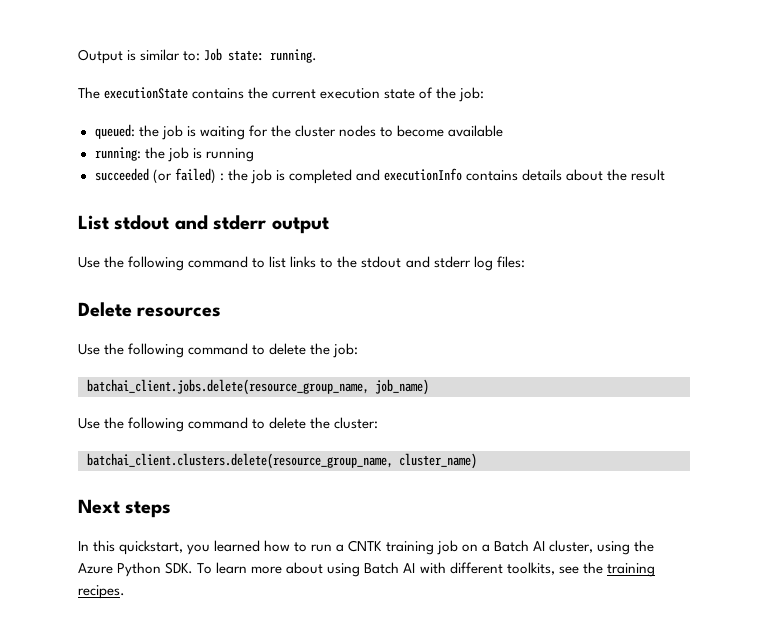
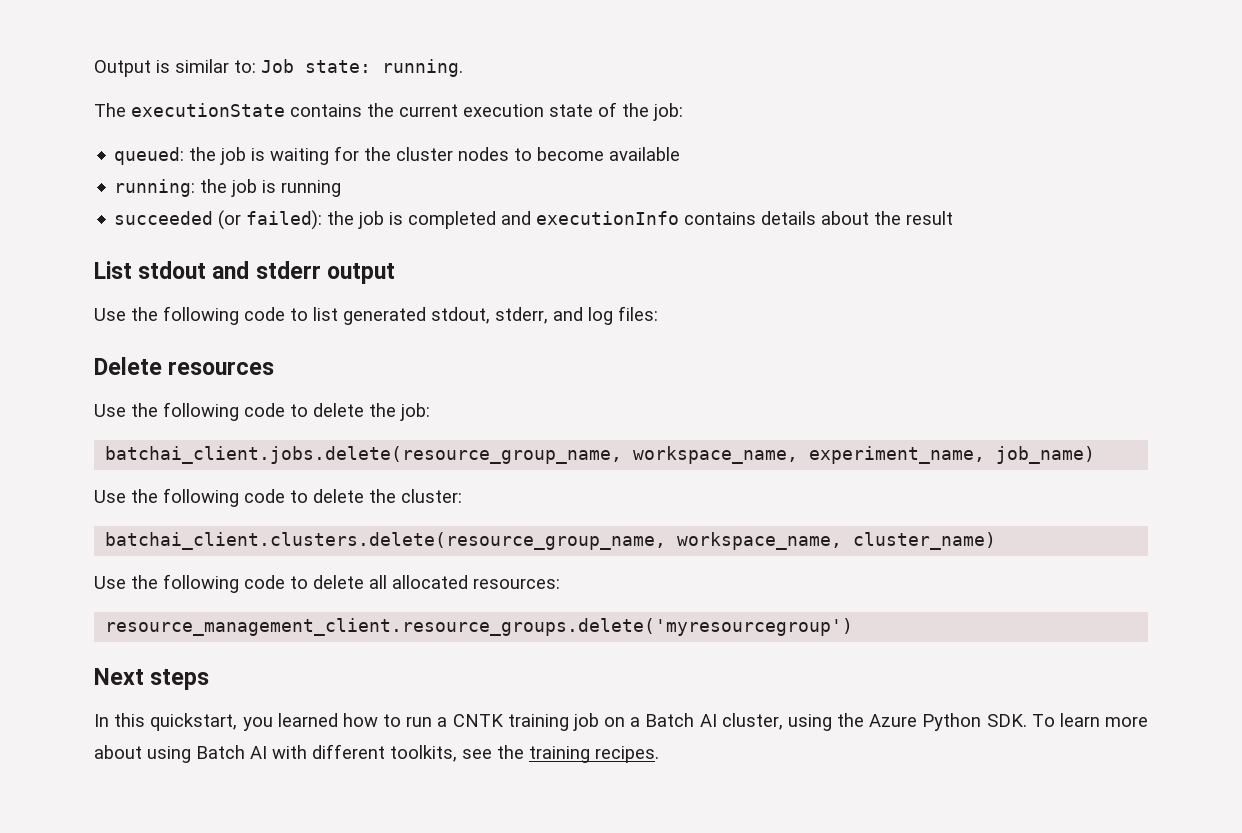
- succeeded (or failed) : the job is completed and executionInfo contains details about the result
+ succeeded (or failed): the job is completed and executionInfo contains details about the result
- Use the following command to list links to the stdout and stderr log files:
+ Use the following code to list generated stdout, stderr, and log files:
- Use the following command to delete the job:
+ Use the following code to delete the job:
- batchai_client.jobs.delete(resource_group_name, job_name)
+ batchai_client.jobs.delete(resource_group_name, workspace_name, experiment_name, job_name)
- Use the following command to delete the cluster:
+ Use the following code to delete the cluster:
- batchai_client.clusters.delete(resource_group_name, cluster_name)
+ batchai_client.clusters.delete(resource_group_name, workspace_name, cluster_name)
+ Use the following code to delete all allocated resources:
+ resource_management_client.resource_groups.delete('myresourcegroup')

